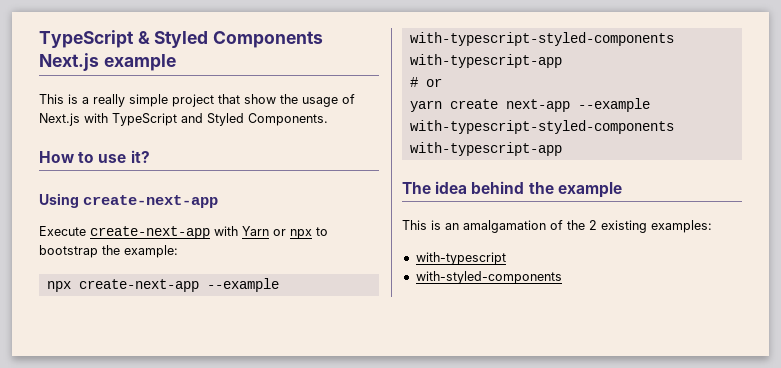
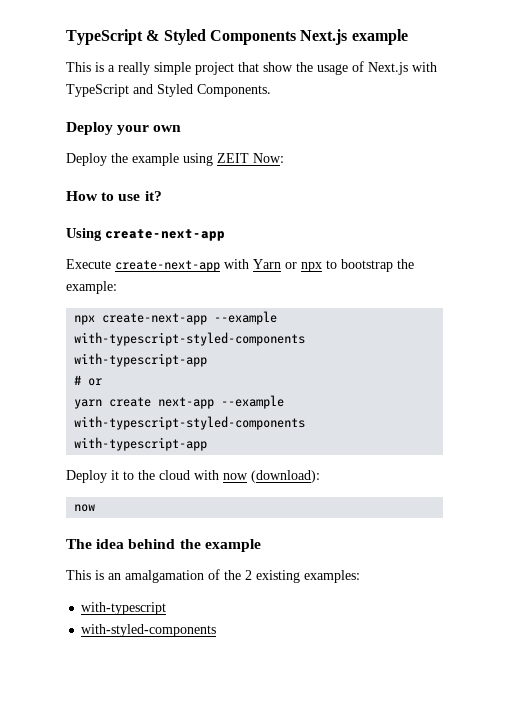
+ Deploy your own
+ Deploy the example using ZEIT Now:
+ Deploy it to the cloud with now (download):
+ now

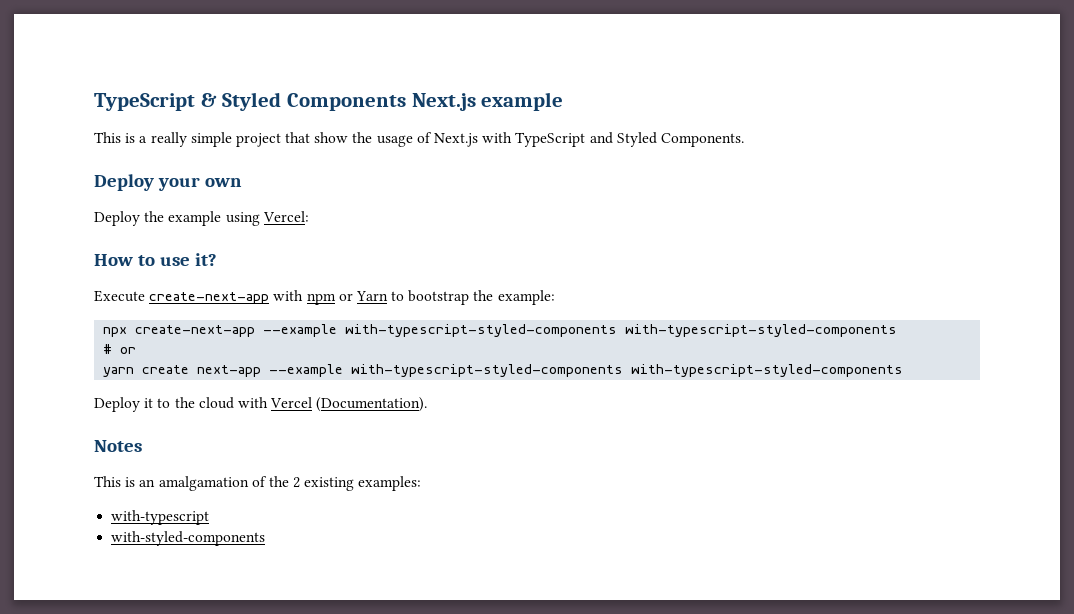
- Deploy the example using ZEIT Now:
+ Deploy the example using Vercel:
- Using create-next-app
- Execute create-next-app with Yarn or npx to bootstrap the example:
+ Execute create-next-app with npm or Yarn to bootstrap the example:
- npx create-next-app --example with-typescript-styled-components with-typescript-app
+ npx create-next-app --example with-typescript-styled-components with-typescript-styled-components
- yarn create next-app --example with-typescript-styled-components with-typescript-app
+ yarn create next-app --example with-typescript-styled-components with-typescript-styled-components
- Deploy it to the cloud with now (download):
- now
- The idea behind the example
+ Deploy it to the cloud with Vercel (Documentation).
+ Notes

